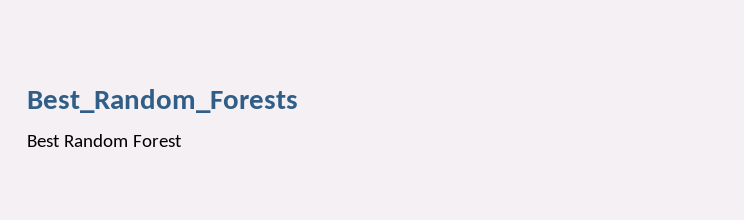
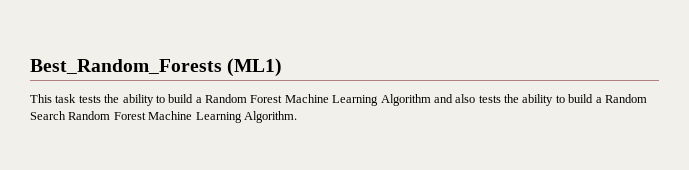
- Best_Random_Forests
- Best Random Forest
+ Best_Random_Forests (ML1)
+ This task tests the ability to build a Random Forest Machine Learning Algorithm and also tests the ability to build a Random Search Random Forest Machine Learning Algorithm.

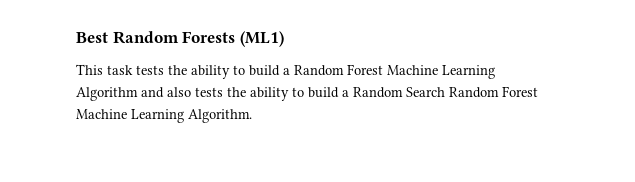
- Best_Random_Forests (ML1)
+ Best Random Forests (ML1)

